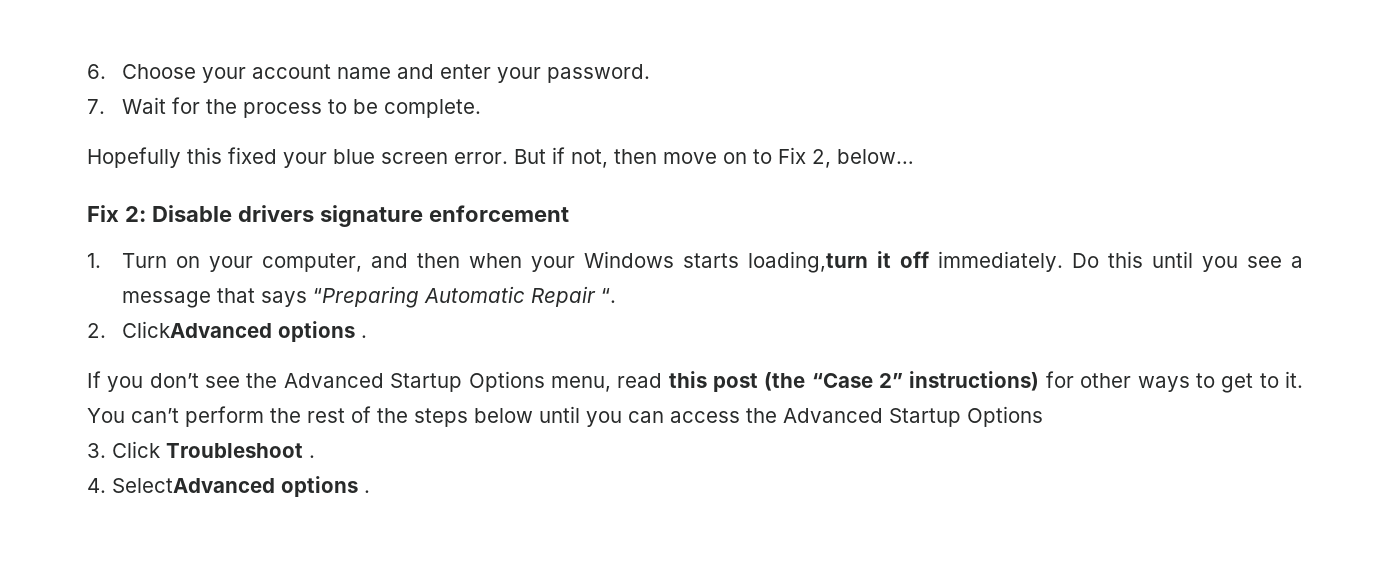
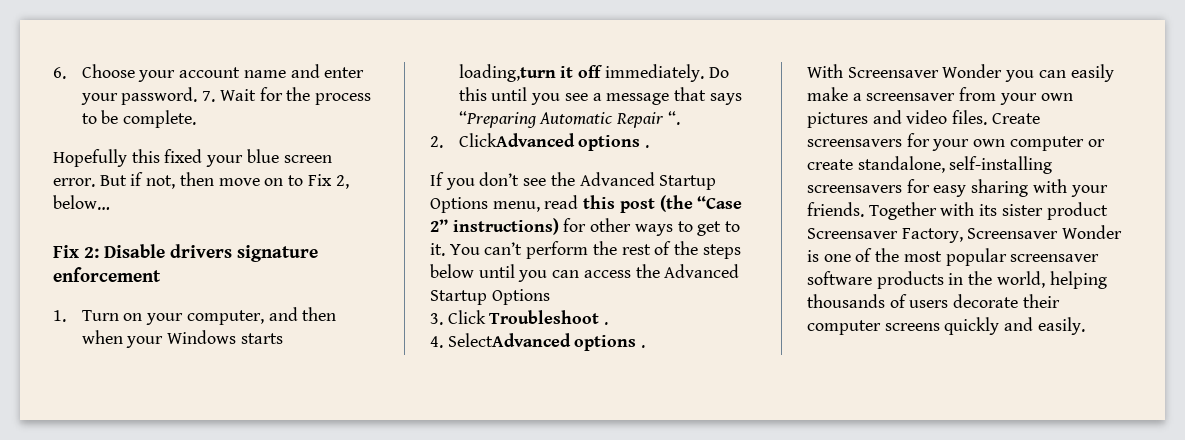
- 6. Choose your account name and enter your password.
- 7. Wait for the process to be complete.
+ 6. Choose your account name and enter your password. 7. Wait for the process to be complete.
+ With Screensaver Wonder you can easily make a screensaver from your own pictures and video files. Create screensavers for your own computer or create standalone, self-installing screensavers for easy sharing with your friends. Together with its sister product Screensaver Factory, Screensaver Wonder is one of the most popular screensaver software products in the world, helping thousands of users decorate their computer screens quickly and easily.

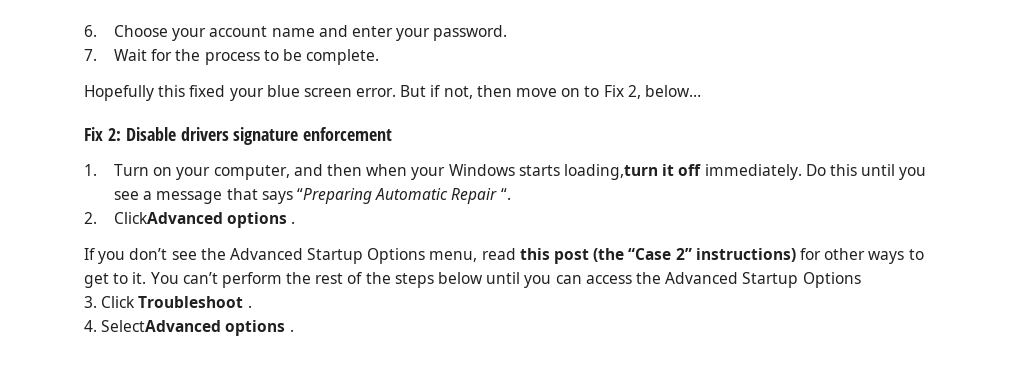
- 6. Choose your account name and enter your password. 7. Wait for the process to be complete.
+ 6. Choose your account name and enter your password.
+ 7. Wait for the process to be complete.
- With Screensaver Wonder you can easily make a screensaver from your own pictures and video files. Create screensavers for your own computer or create standalone, self-installing screensavers for easy sharing with your friends. Together with its sister product Screensaver Factory, Screensaver Wonder is one of the most popular screensaver software products in the world, helping thousands of users decorate their computer screens quickly and easily.

